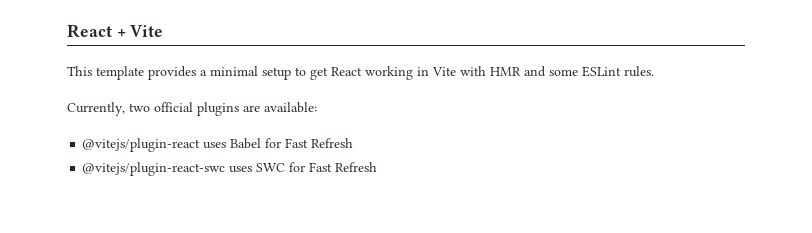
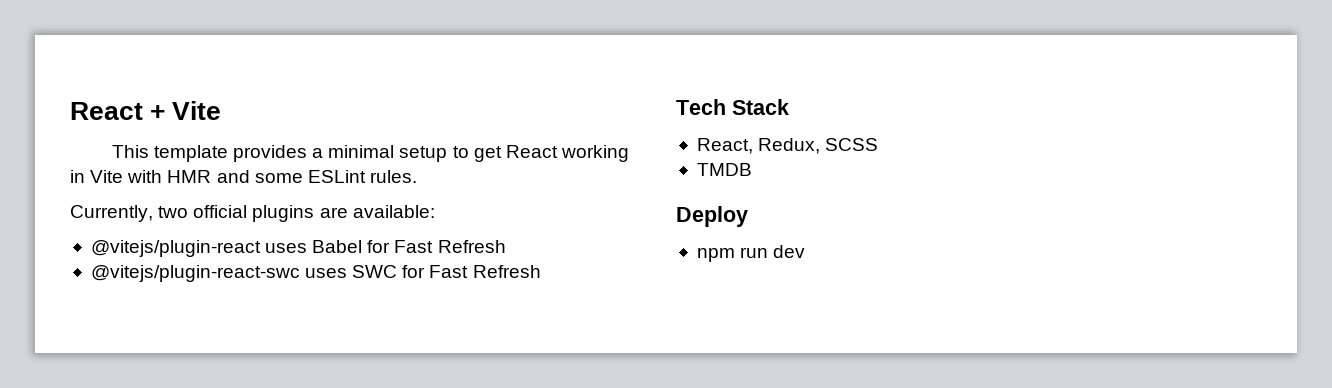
+ Tech Stack
+ React, Redux, SCSS
+ TMDB
+ Deploy
+ npm run dev

